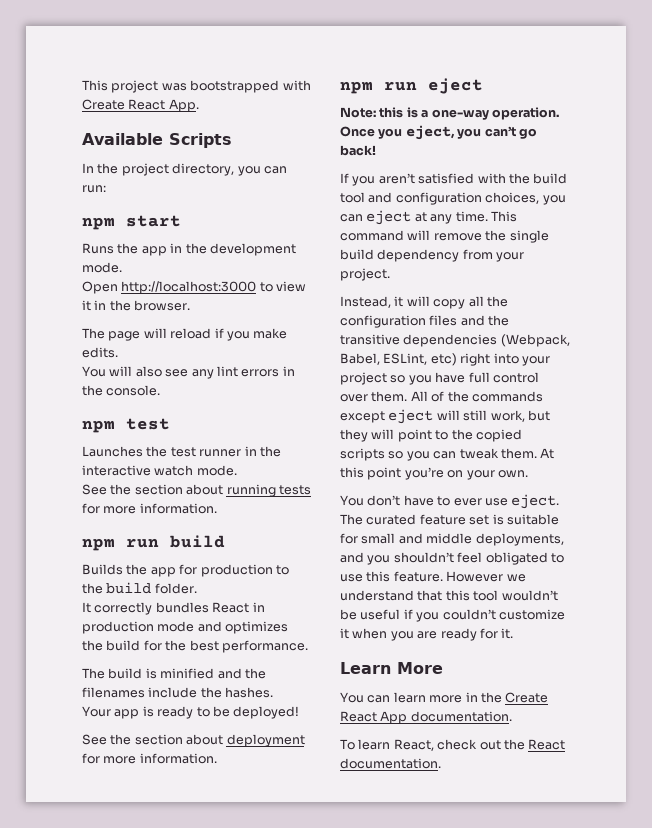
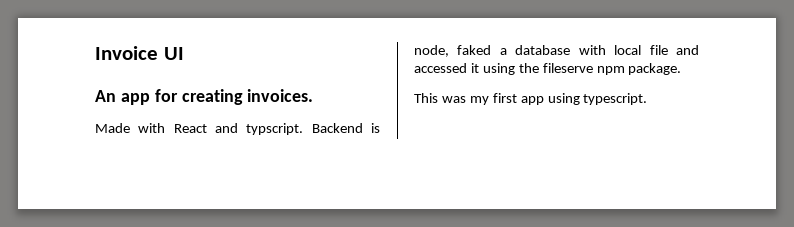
- This project was bootstrapped with Create React App.
- Available Scripts
- In the project directory, you can run:
- npm start
- Runs the app in the development mode.
- Open http://localhost:3000 to view it in the browser.
- The page will reload if you make edits.
- You will also see any lint errors in the console.
- npm test
- Launches the test runner in the interactive watch mode.
- See the section about running tests for more information.
- npm run build
- Builds the app for production to the build folder.
- It correctly bundles React in production mode and optimizes the build for the best performance.
- The build is minified and the filenames include the hashes.
- Your app is ready to be deployed!
- See the section about deployment for more information.
- npm run eject
- Note: this is a one-way operation. Once you eject, you can’t go back!
- If you aren’t satisfied with the build tool and configuration choices, you can eject at any time. This command will remove the single build dependency from your project.
- Instead, it will copy all the configuration files and the transitive dependencies (Webpack, Babel, ESLint, etc) right into your project so you have full control over them. All of the commands except eject will still work, but they will point to the copied scripts so you can tweak them. At this point you’re on your own.
- You don’t have to ever use eject. The curated feature set is suitable for small and middle deployments, and you shouldn’t feel obligated to use this feature. However we understand that this tool wouldn’t be useful if you couldn’t customize it when you are ready for it.
- Learn More
- You can learn more in the Create React App documentation.
- To learn React, check out the React documentation.
+ Invoice UI
+ An app for creating invoices.
+ Made with React and typscript. Backend is node, faked a database with local file and accessed it using the fileserve npm package.
+ This was my first app using typescript.

